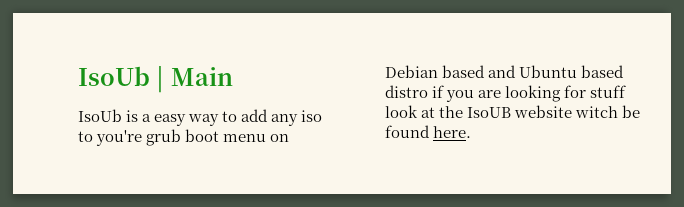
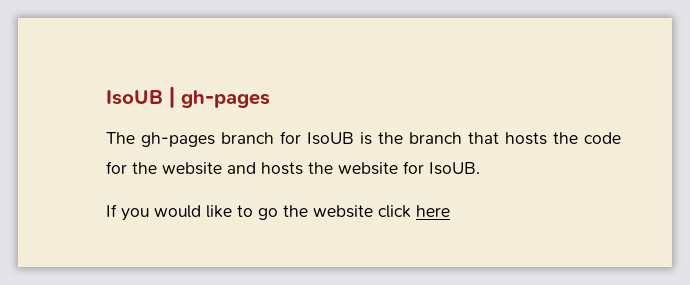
- IsoUb | Main
- IsoUb is a easy way to add any iso to you're grub boot menu on Debian based and Ubuntu based distro if you are looking for stuff look at the IsoUB website witch be found here.
+ IsoUB | gh-pages
+ The gh-pages branch for IsoUB is the branch that hosts the code for the website and hosts the website for IsoUB.
+ If you would like to go the website click here

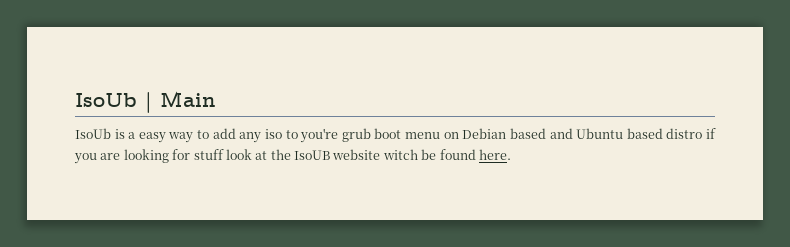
- IsoUB | gh-pages
- The gh-pages branch for IsoUB is the branch that hosts the code for the website and hosts the website for IsoUB.
- If you would like to go the website click here
+ IsoUb | Main
+ IsoUb is a easy way to add any iso to you're grub boot menu on Debian based and Ubuntu based distro if you are looking for stuff look at the IsoUB website witch be found here.

